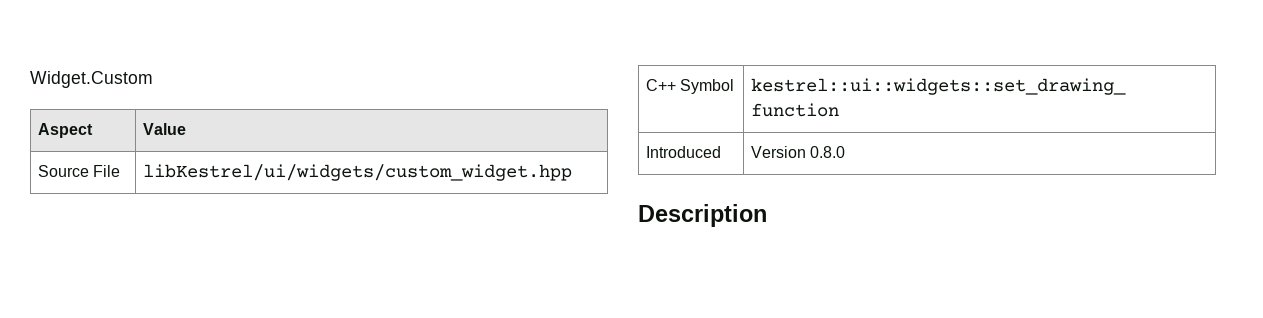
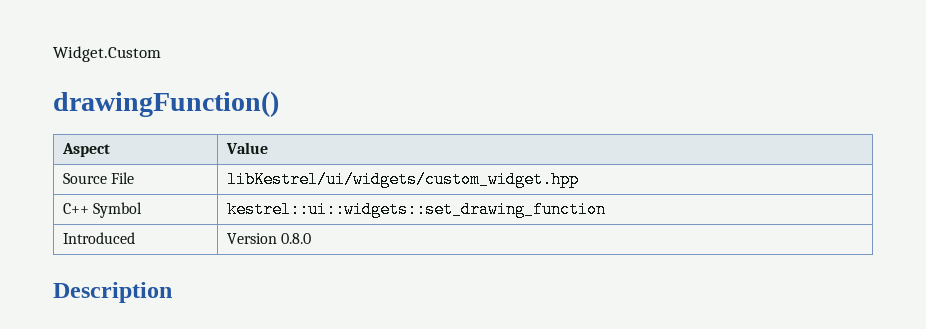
+ drawingFunction()

